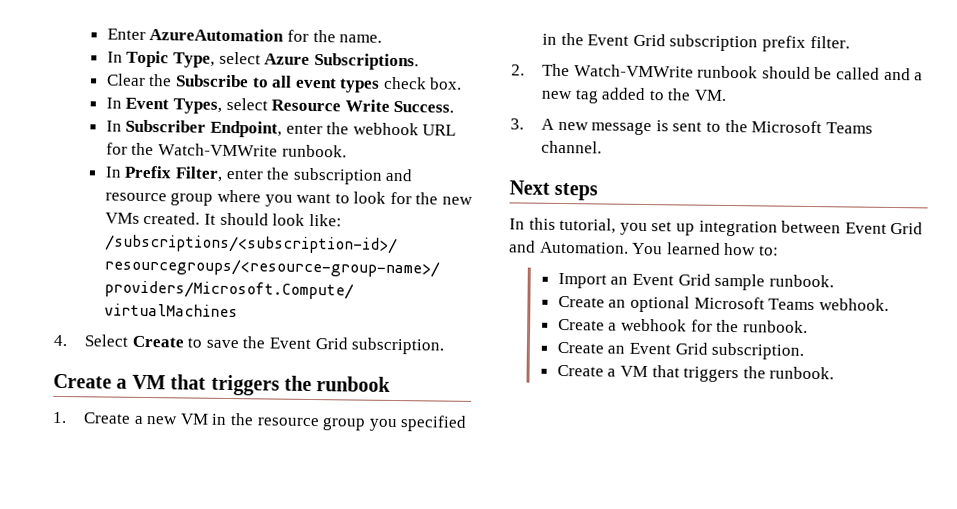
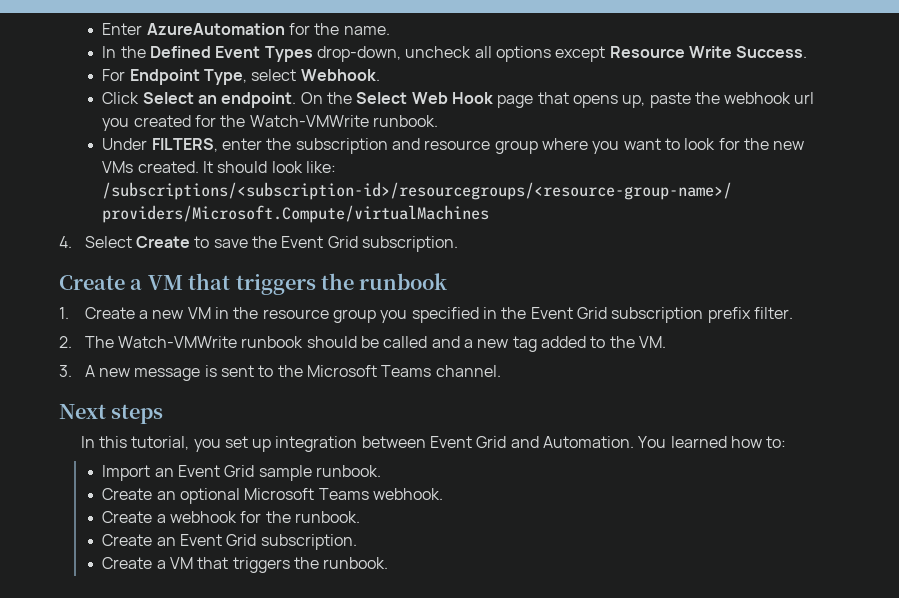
- In Topic Type, select Azure Subscriptions.
- Clear the Subscribe to all event types check box.
- In Event Types, select Resource Write Success.
- In Subscriber Endpoint, enter the webhook URL for the Watch-VMWrite runbook.
+ In the Defined Event Types drop-down, uncheck all options except Resource Write Success.
+ For Endpoint Type, select Webhook.
+ Click Select an endpoint. On the Select Web Hook page that opens up, paste the webhook url you created for the Watch-VMWrite runbook.
- In Prefix Filter, enter the subscription and resource group where you want to look for the new VMs created.
+ Under FILTERS, enter the subscription and resource group where you want to look for the new VMs created.

